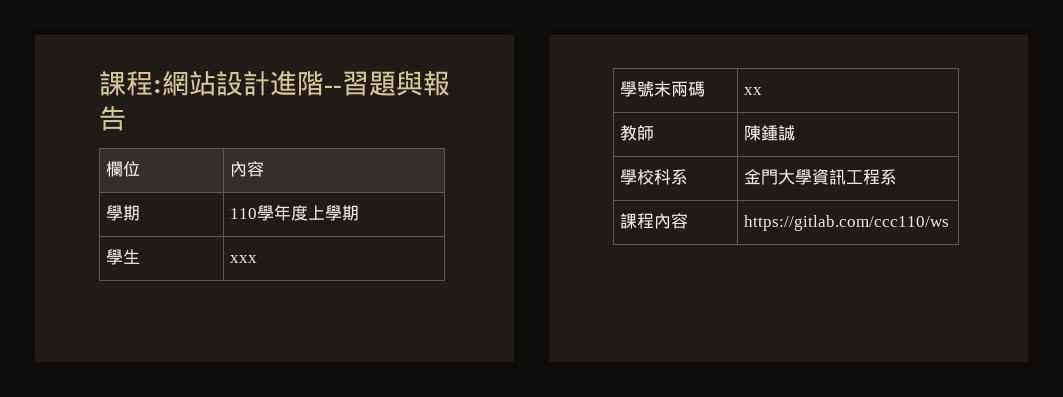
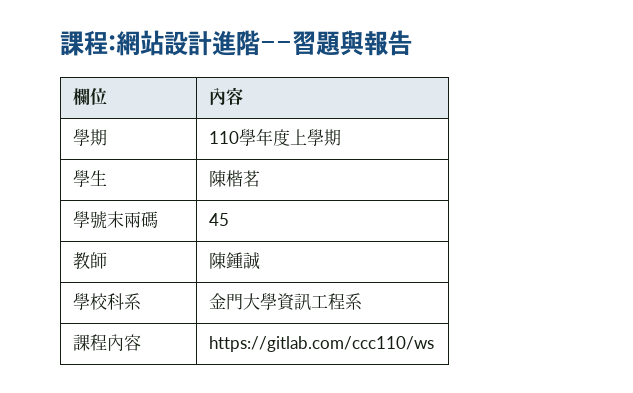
- 學生 | xxx
+ 學生 | 陳楷茗
- 學號末兩碼 | xx
+ 學號末兩碼 | 45

